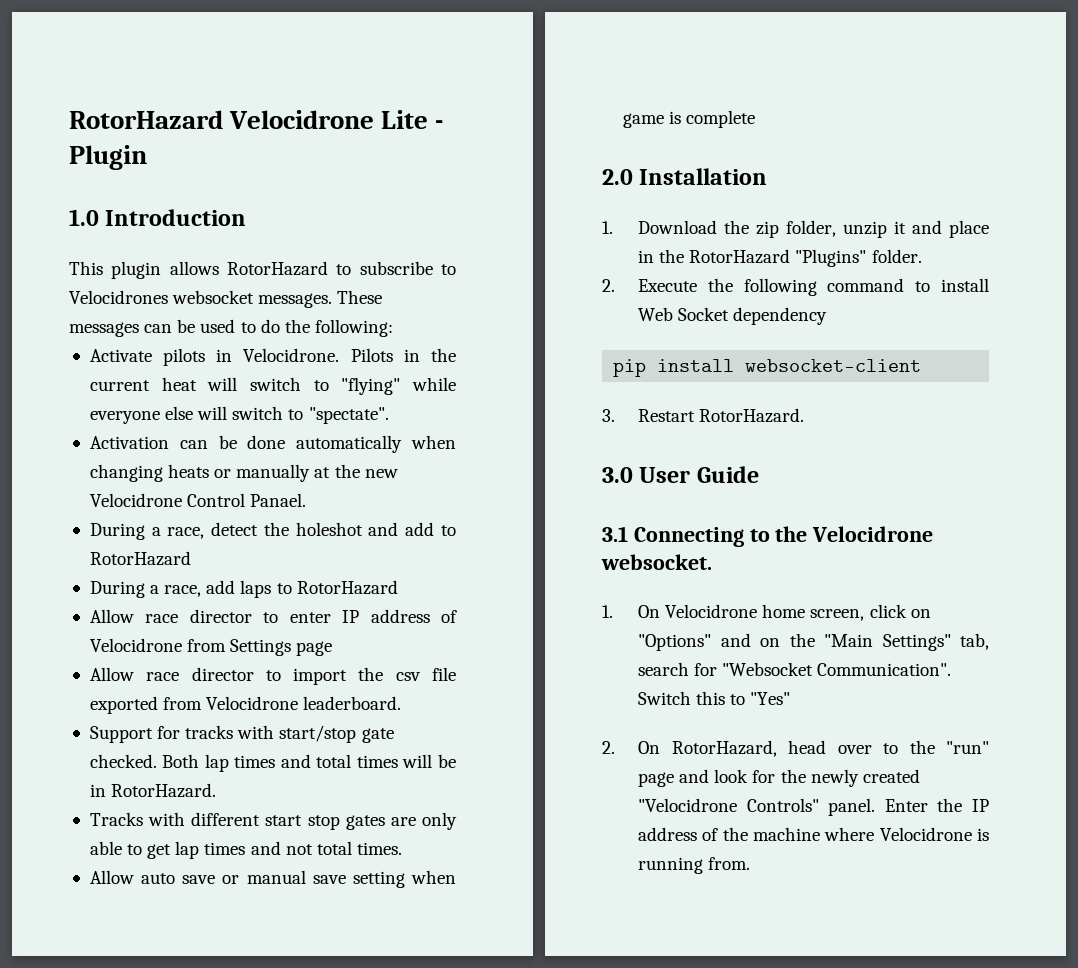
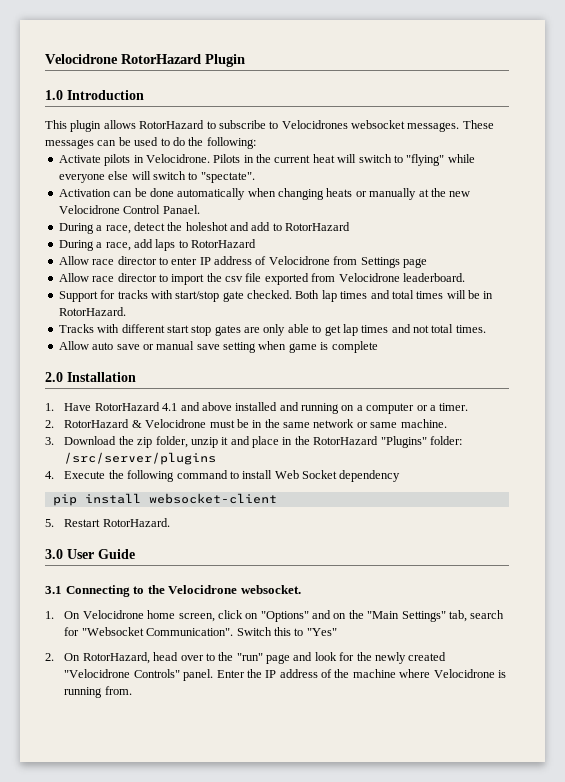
- RotorHazard Velocidrone Lite - Plugin
+ Velocidrone RotorHazard Plugin
- 1. Download the zip folder, unzip it and place in the RotorHazard "Plugins" folder.
- 2. Execute the following command to install Web Socket dependency
+ 1. Have RotorHazard 4.1 and above installed and running on a computer or a timer.
+ 2. RotorHazard & Velocidrone must be in the same network or same machine.
+ 3. Download the zip folder, unzip it and place in the RotorHazard "Plugins" folder: /src/server/plugins
+ 4. Execute the following command to install Web Socket dependency
- 3. Restart RotorHazard.
+ 5. Restart RotorHazard.

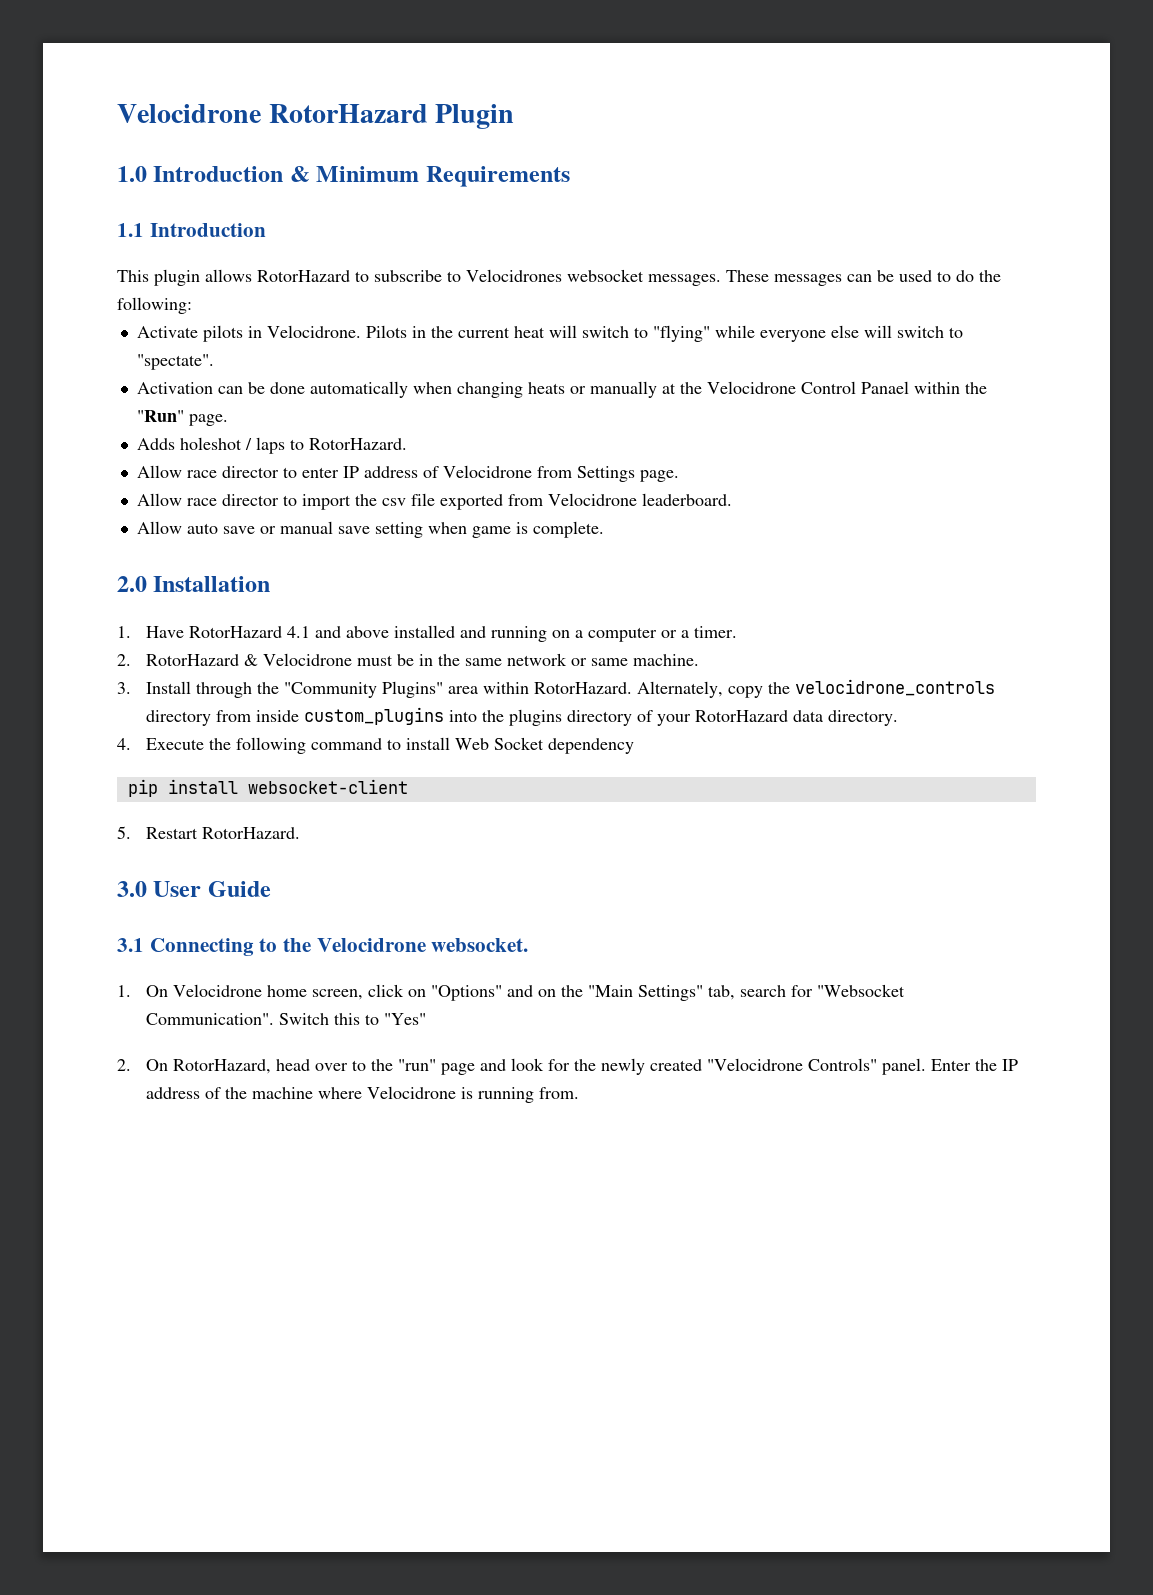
- 1.0 Introduction
+ 1.0 Introduction & Minimum Requirements
+ 1.1 Introduction
- Activation can be done automatically when changing heats or manually at the new Velocidrone Control Panael.
- During a race, detect the holeshot and add to RotorHazard
- During a race, add laps to RotorHazard
+ Activation can be done automatically when changing heats or manually at the Velocidrone Control Panael within the "Run" page.
+ Adds holeshot / laps to RotorHazard.
- Allow race director to enter IP address of Velocidrone from Settings page
+ Allow race director to enter IP address of Velocidrone from Settings page.
- Support for tracks with start/stop gate checked. Both lap times and total times will be in RotorHazard.
- Tracks with different start stop gates are only able to get lap times and not total times.
- Allow auto save or manual save setting when game is complete
+ Allow auto save or manual save setting when game is complete.
- 3. Download the zip folder, unzip it and place in the RotorHazard "Plugins" folder: /src/server/plugins
+ 3. Install through the "Community Plugins" area within RotorHazard. Alternately, copy the velocidrone_controls directory from inside custom_plugins into the plugins directory of your RotorHazard data directory.

